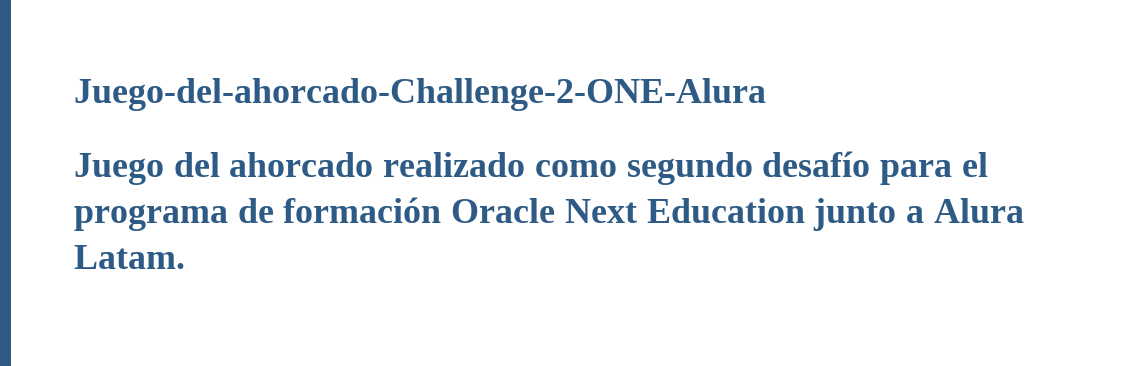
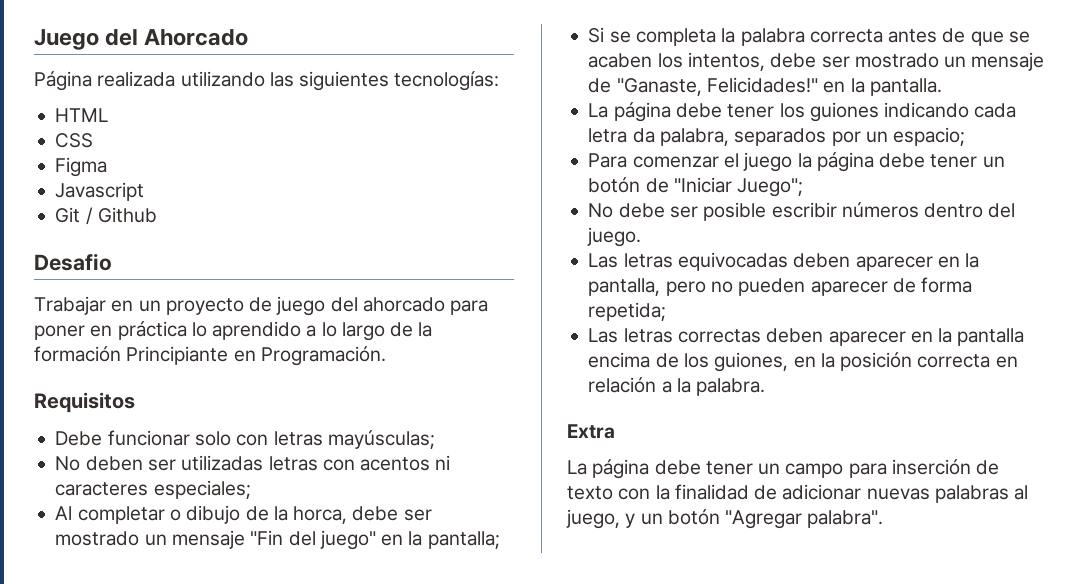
- Juego-del-ahorcado-Challenge-2-ONE-Alura
- Juego del ahorcado realizado como segundo desafío para el programa de formación Oracle Next Education junto a Alura Latam.
+ Juego del Ahorcado
+ Página realizada utilizando las siguientes tecnologías:
+ HTML
+ CSS
+ Figma
+ Javascript
+ Git / Github
+ Desafio
+ Trabajar en un proyecto de juego del ahorcado para poner en práctica lo aprendido a lo largo de la formación Principiante en Programación.
+ Requisitos
+ Debe funcionar solo con letras mayúsculas;
+ No deben ser utilizadas letras con acentos ni caracteres especiales;
+ Al completar o dibujo de la horca, debe ser mostrado un mensaje "Fin del juego" en la pantalla;
+ Si se completa la palabra correcta antes de que se acaben los intentos, debe ser mostrado un mensaje de "Ganaste, Felicidades!" en la pantalla.
+ La página debe tener los guiones indicando cada letra da palabra, separados por un espacio;
+ Para comenzar el juego la página debe tener un botón de "Iniciar Juego";
+ No debe ser posible escribir números dentro del juego.
+ Las letras equivocadas deben aparecer en la pantalla, pero no pueden aparecer de forma repetida;
+ Las letras correctas deben aparecer en la pantalla encima de los guiones, en la posición correcta en relación a la palabra.
+ Extra
+ La página debe tener un campo para inserción de texto con la finalidad de adicionar nuevas palabras al juego, y un botón "Agregar palabra".

